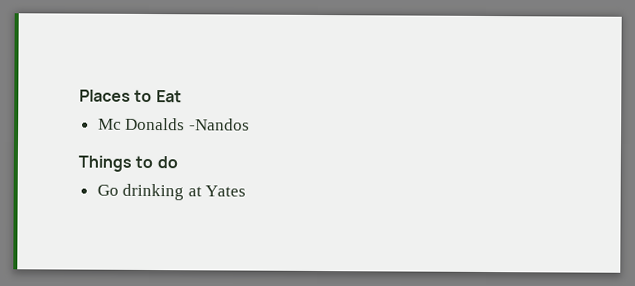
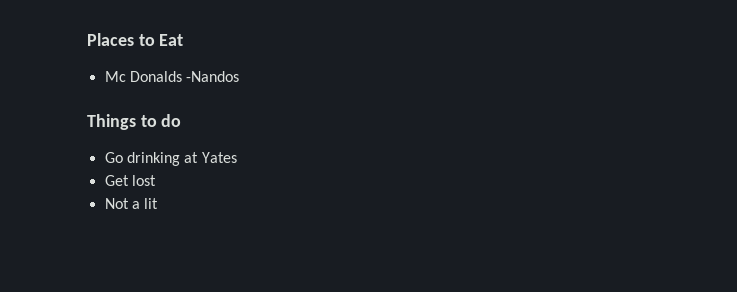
+ Get lost
+ Not a lit

